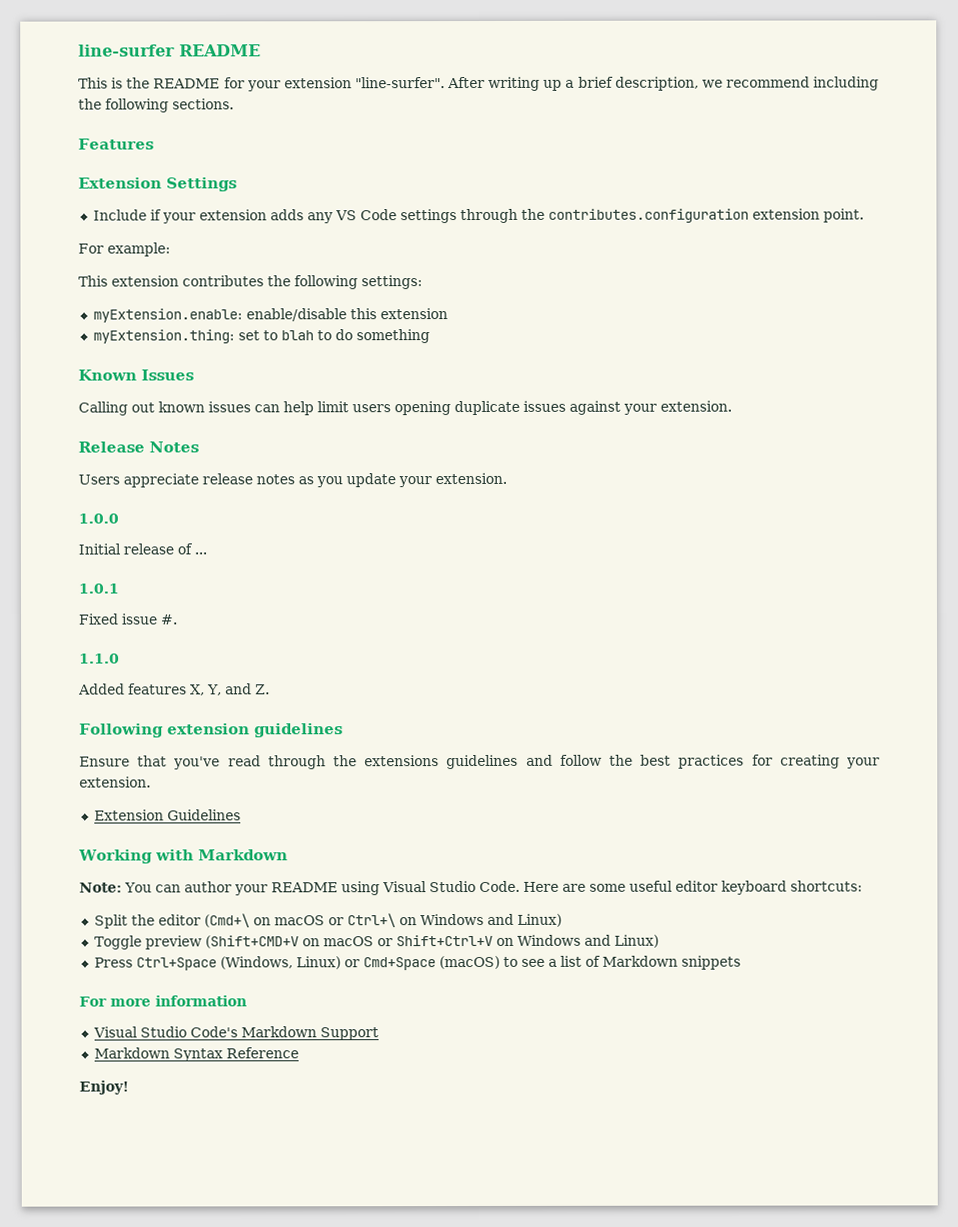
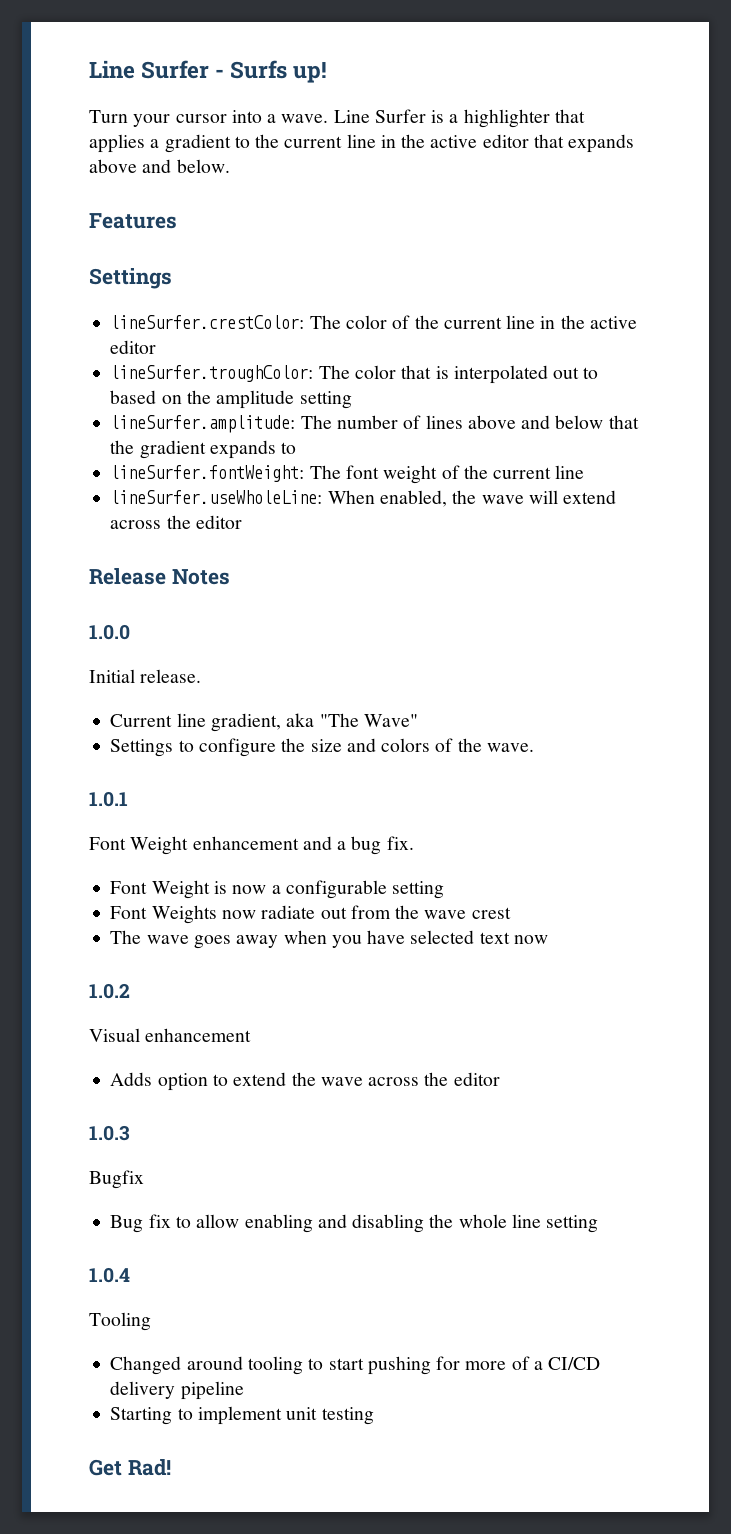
- line-surfer README
- This is the README for your extension "line-surfer". After writing up a brief description, we recommend including the following sections.
+ Line Surfer - Surfs up!
+ Turn your cursor into a wave. Line Surfer is a highlighter that applies a gradient to the current line in the active editor that expands above and below.
  Features
- Extension Settings
+ Settings
- Include if your extension adds any VS Code settings through the contributes.configuration extension point.
- For example:
- This extension contributes the following settings:
- myExtension.enable: enable/disable this extension
- myExtension.thing: set to blah to do something
- Known Issues
- Calling out known issues can help limit users opening duplicate issues against your extension.
+ lineSurfer.crestColor: The color of the current line in the active editor
+ lineSurfer.troughColor: The color that is interpolated out to based on the amplitude setting
+ lineSurfer.amplitude: The number of lines above and below that the gradient expands to
+ lineSurfer.fontWeight: The font weight of the current line
+ lineSurfer.useWholeLine: When enabled, the wave will extend across the editor
  Release Notes
- Users appreciate release notes as you update your extension.
  1.0.0
- Initial release of ...
+ Initial release.
+ Current line gradient, aka "The Wave"
+ Settings to configure the size and colors of the wave.
  1.0.1
- Fixed issue #.
- 1.1.0
- Added features X, Y, and Z.
- Following extension guidelines
- Ensure that you've read through the extensions guidelines and follow the best practices for creating your extension.
- Extension Guidelines
- Working with Markdown
- Note: You can author your README using Visual Studio Code. Here are some useful editor keyboard shortcuts:
- Split the editor (Cmd+\ on macOS or Ctrl+\ on Windows and Linux)
- Toggle preview (Shift+CMD+V on macOS or Shift+Ctrl+V on Windows and Linux)
- Press Ctrl+Space (Windows, Linux) or Cmd+Space (macOS) to see a list of Markdown snippets
- For more information
- Visual Studio Code's Markdown Support
- Markdown Syntax Reference
- Enjoy!
+ Font Weight enhancement and a bug fix.
+ Font Weight is now a configurable setting
+ Font Weights now radiate out from the wave crest
+ The wave goes away when you have selected text now
+ 1.0.2
+ Visual enhancement
+ Adds option to extend the wave across the editor
+ 1.0.3
+ Bugfix
+ Bug fix to allow enabling and disabling the whole line setting
+ 1.0.4
+ Tooling
+ Changed around tooling to start pushing for more of a CI/CD delivery pipeline
+ Starting to implement unit testing
+ Get Rad!

